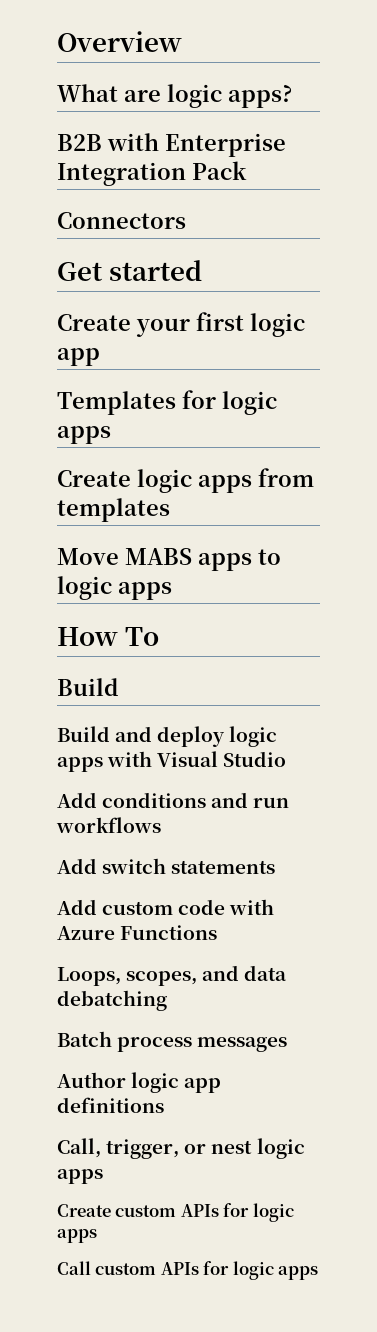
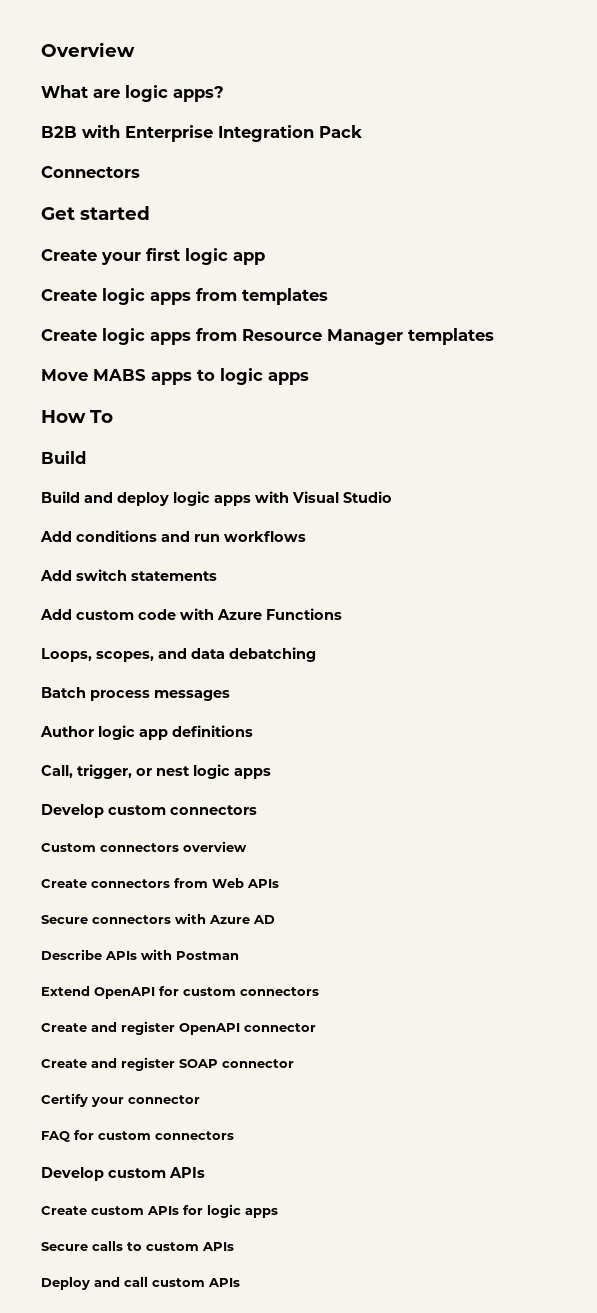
- Templates for logic apps
  Create logic apps from templates
+ Create logic apps from Resource Manager templates
+ Develop custom connectors
+ Custom connectors overview
+ Create connectors from Web APIs
+ Secure connectors with Azure AD
+ Describe APIs with Postman
+ Extend OpenAPI for custom connectors
+ Create and register OpenAPI connector
+ Create and register SOAP connector
+ Certify your connector
+ FAQ for custom connectors
+ Develop custom APIs
- Call custom APIs for logic apps
+ Secure calls to custom APIs
+ Deploy and call custom APIs

